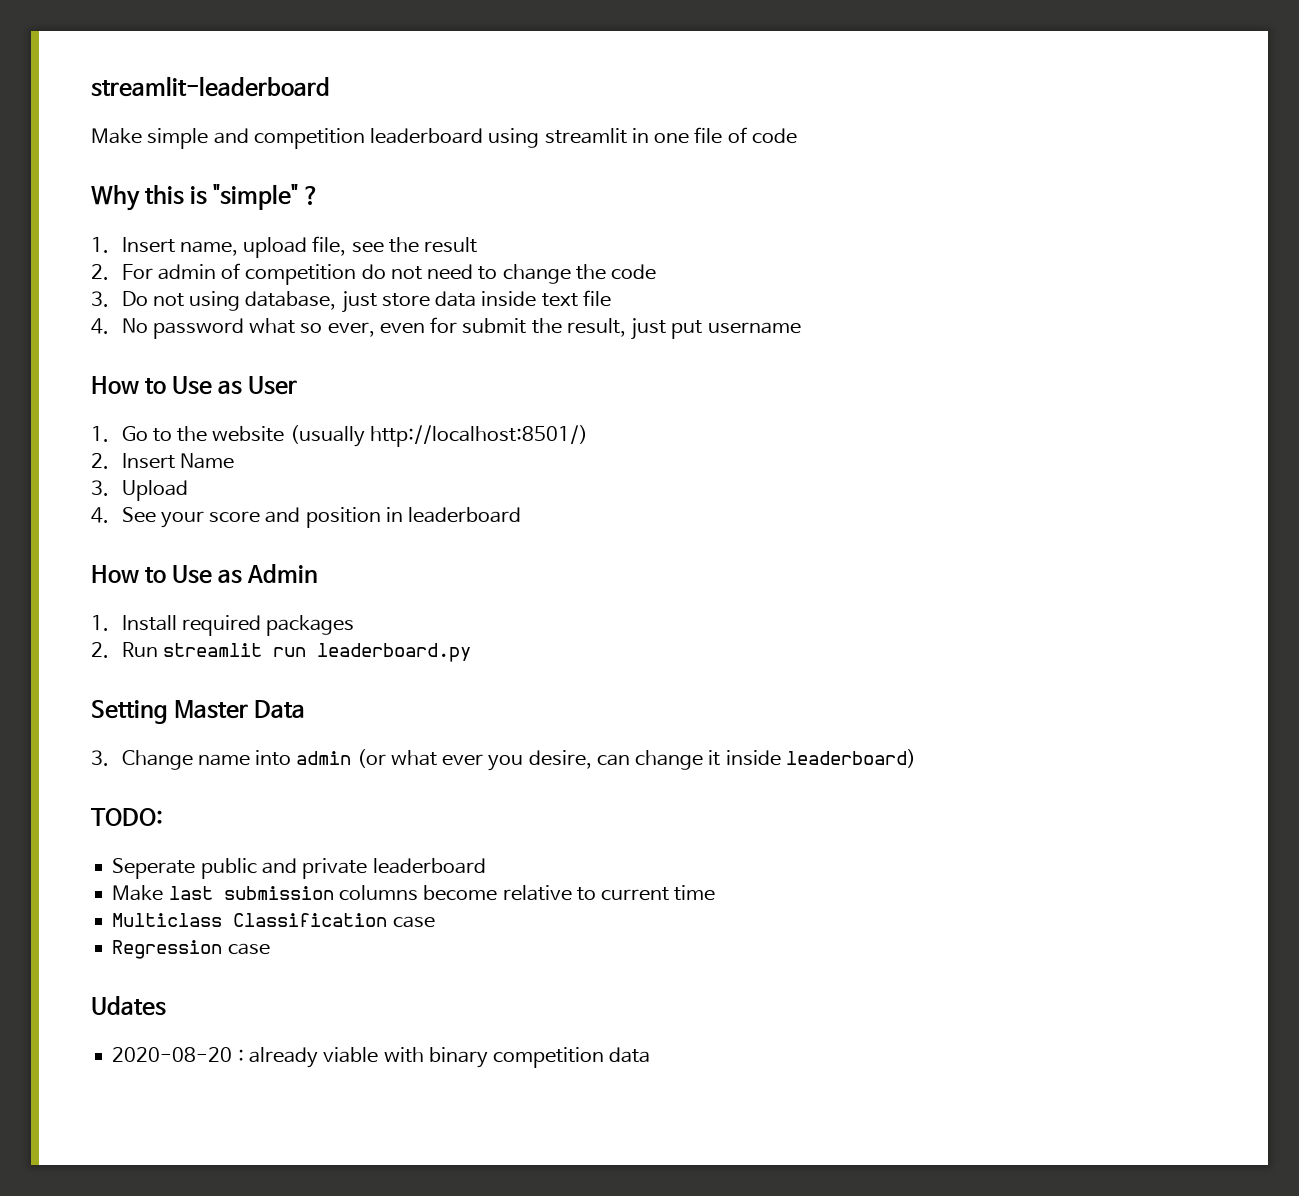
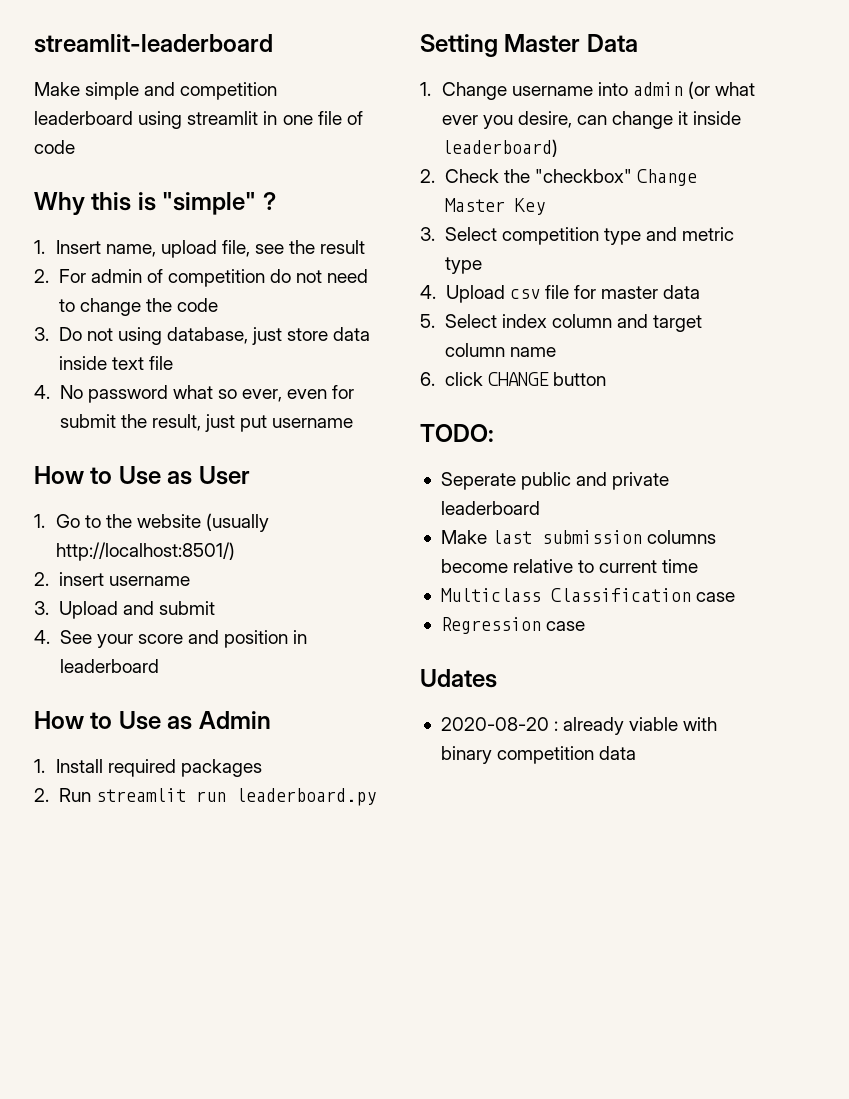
- 2. Insert Name
+ 2. insert username
- 3. Upload
+ 3. Upload and submit
- 3. Change name into admin (or what ever you desire, can change it inside leaderboard)
+ 1. Change username into admin (or what ever you desire, can change it inside leaderboard)
+ 2. Check the "checkbox" Change Master Key
+ 3. Select competition type and metric type
+ 4. Upload csv file for master data
+ 5. Select index column and target column name
+ 6. click CHANGE button

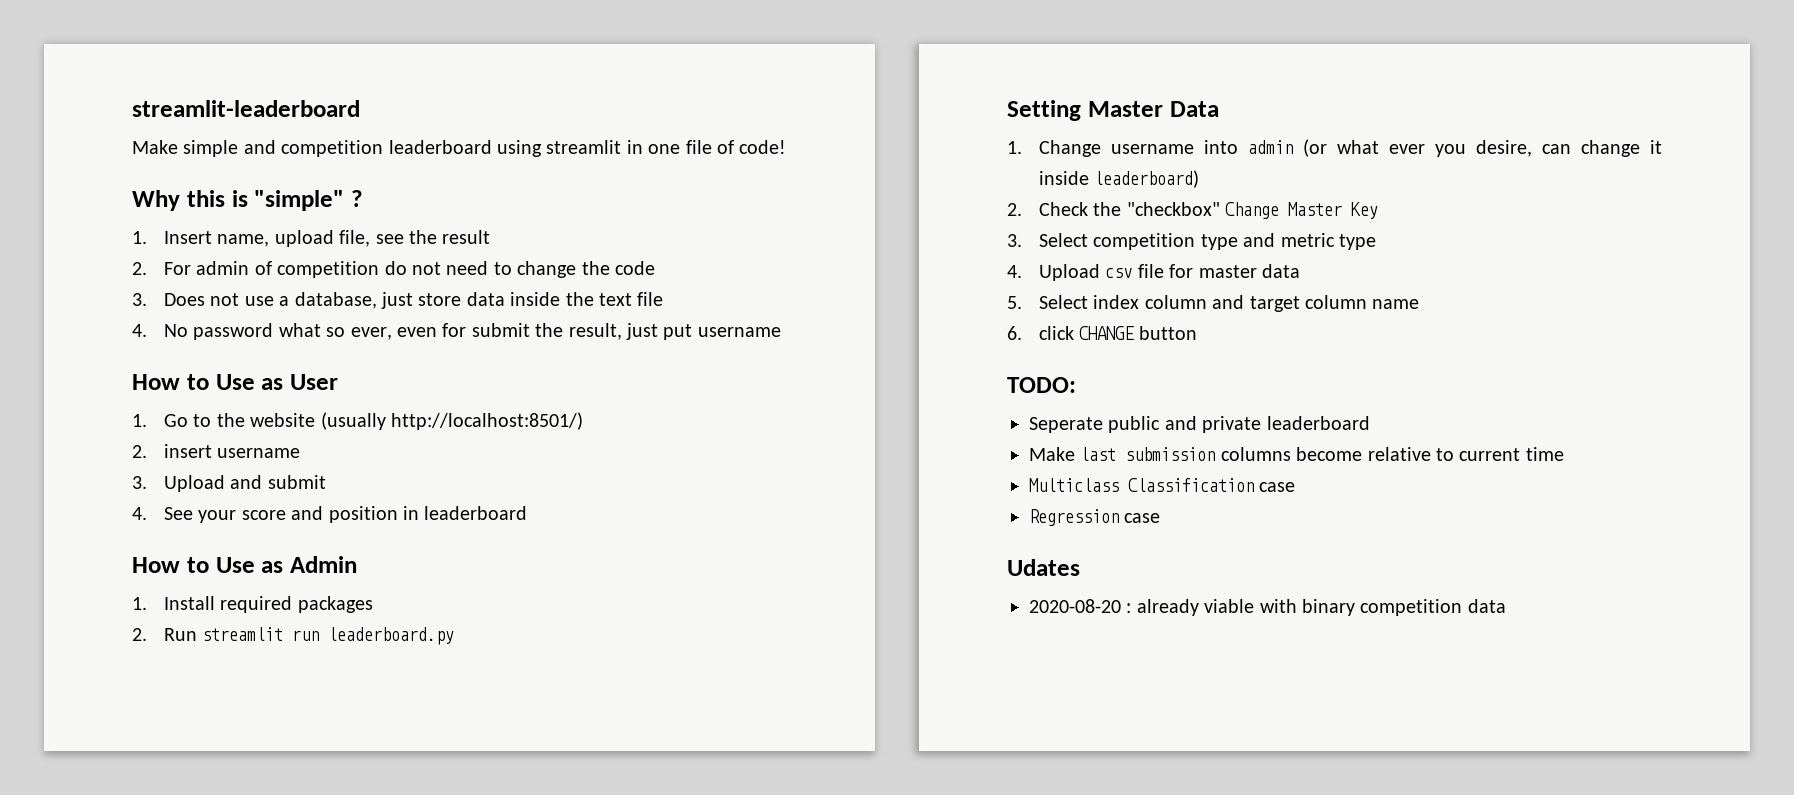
- Make simple and competition leaderboard using streamlit in one file of code
+ Make simple and competition leaderboard using streamlit in one file of code!
- 3. Do not using database, just store data inside text file
+ 3. Does not use a database, just store data inside the text file

